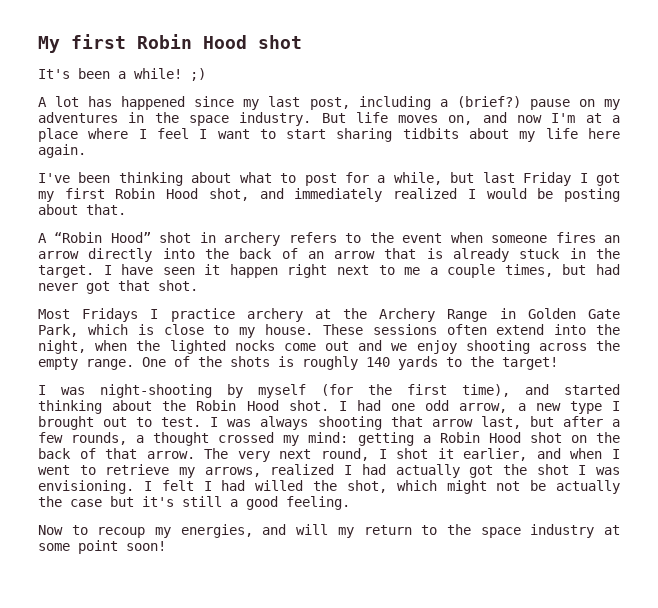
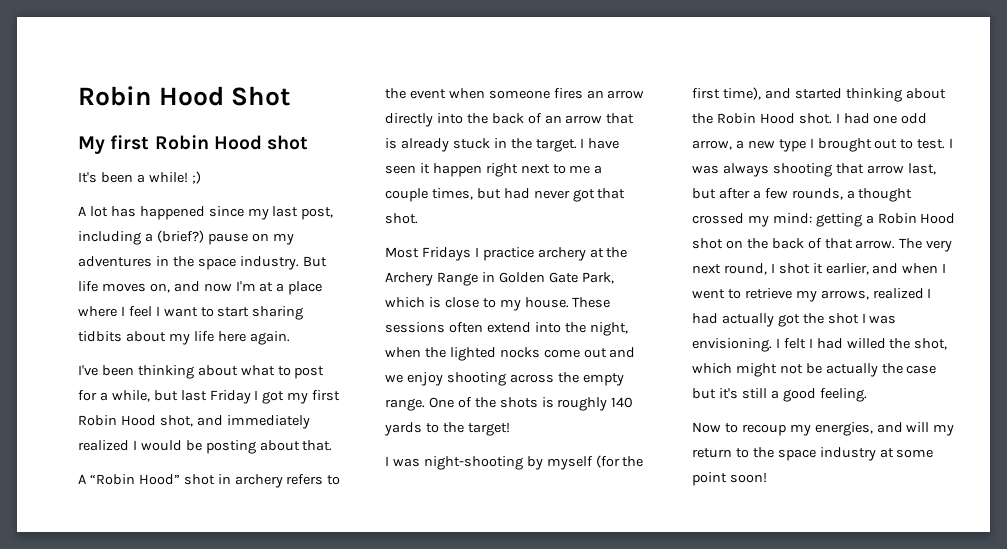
+ Robin Hood Shot

